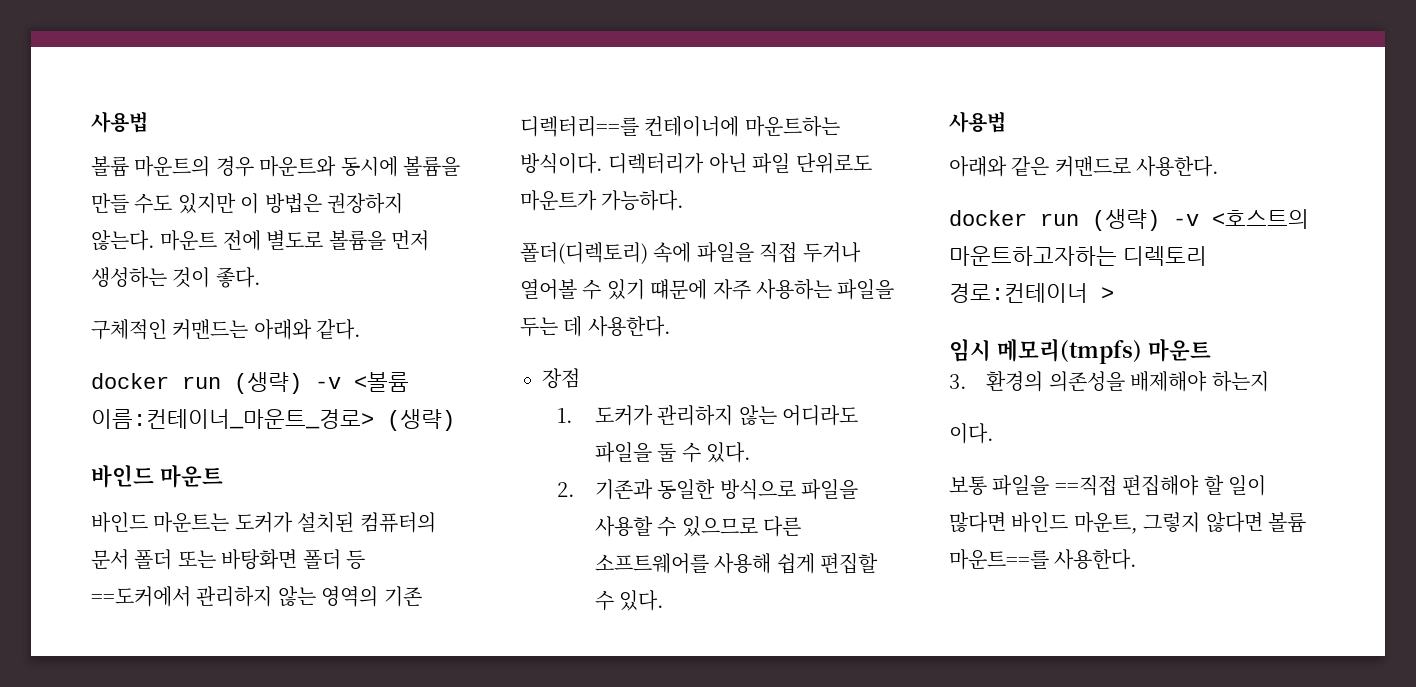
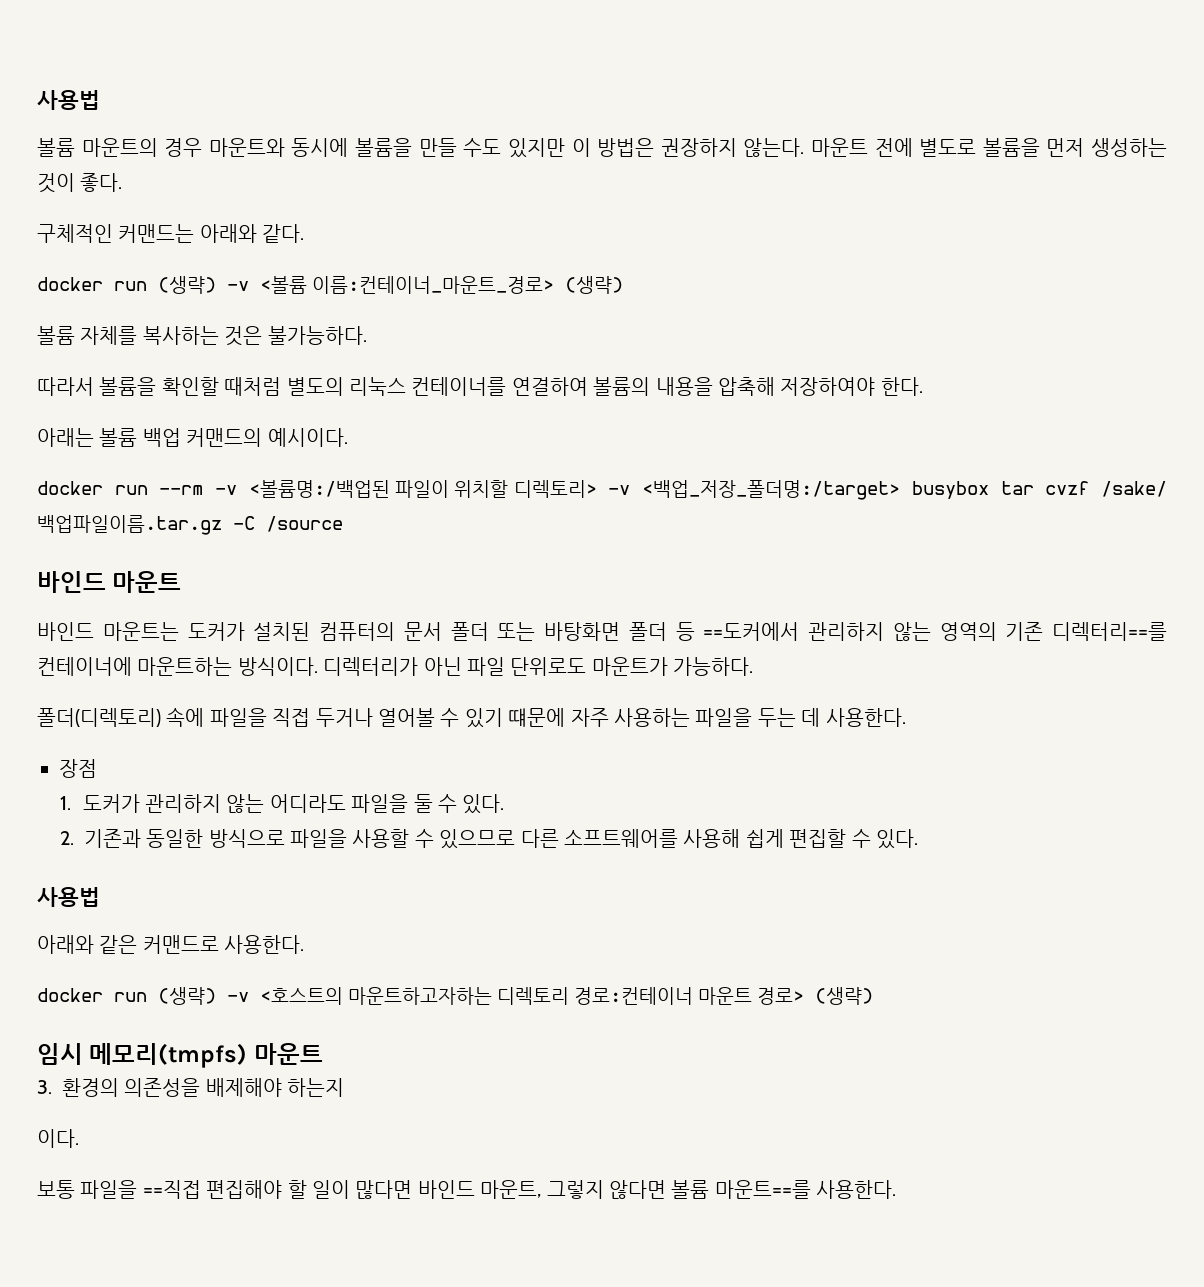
+ 볼륨 자체를 복사하는 것은 불가능하다.
+ 따라서 볼륨을 확인할 때처럼 별도의 리눅스 컨테이너를 연결하여 볼륨의 내용을 압축해 저장하여야 한다.
+ 아래는 볼륨 백업 커맨드의 예시이다.
+ docker run --rm -v <볼륨명:/백업된 파일이 위치할 디렉토리> -v <백업_저장_폴더명:/target> busybox tar cvzf /sake/ 백업파일이름.tar.gz -C /source
- docker run (생략) -v <호스트의 마운트하고자하는 디렉토리 경로:컨테이너 >
+ docker run (생략) -v <호스트의 마운트하고자하는 디렉토리 경로:컨테이너 마운트 경로> (생략)

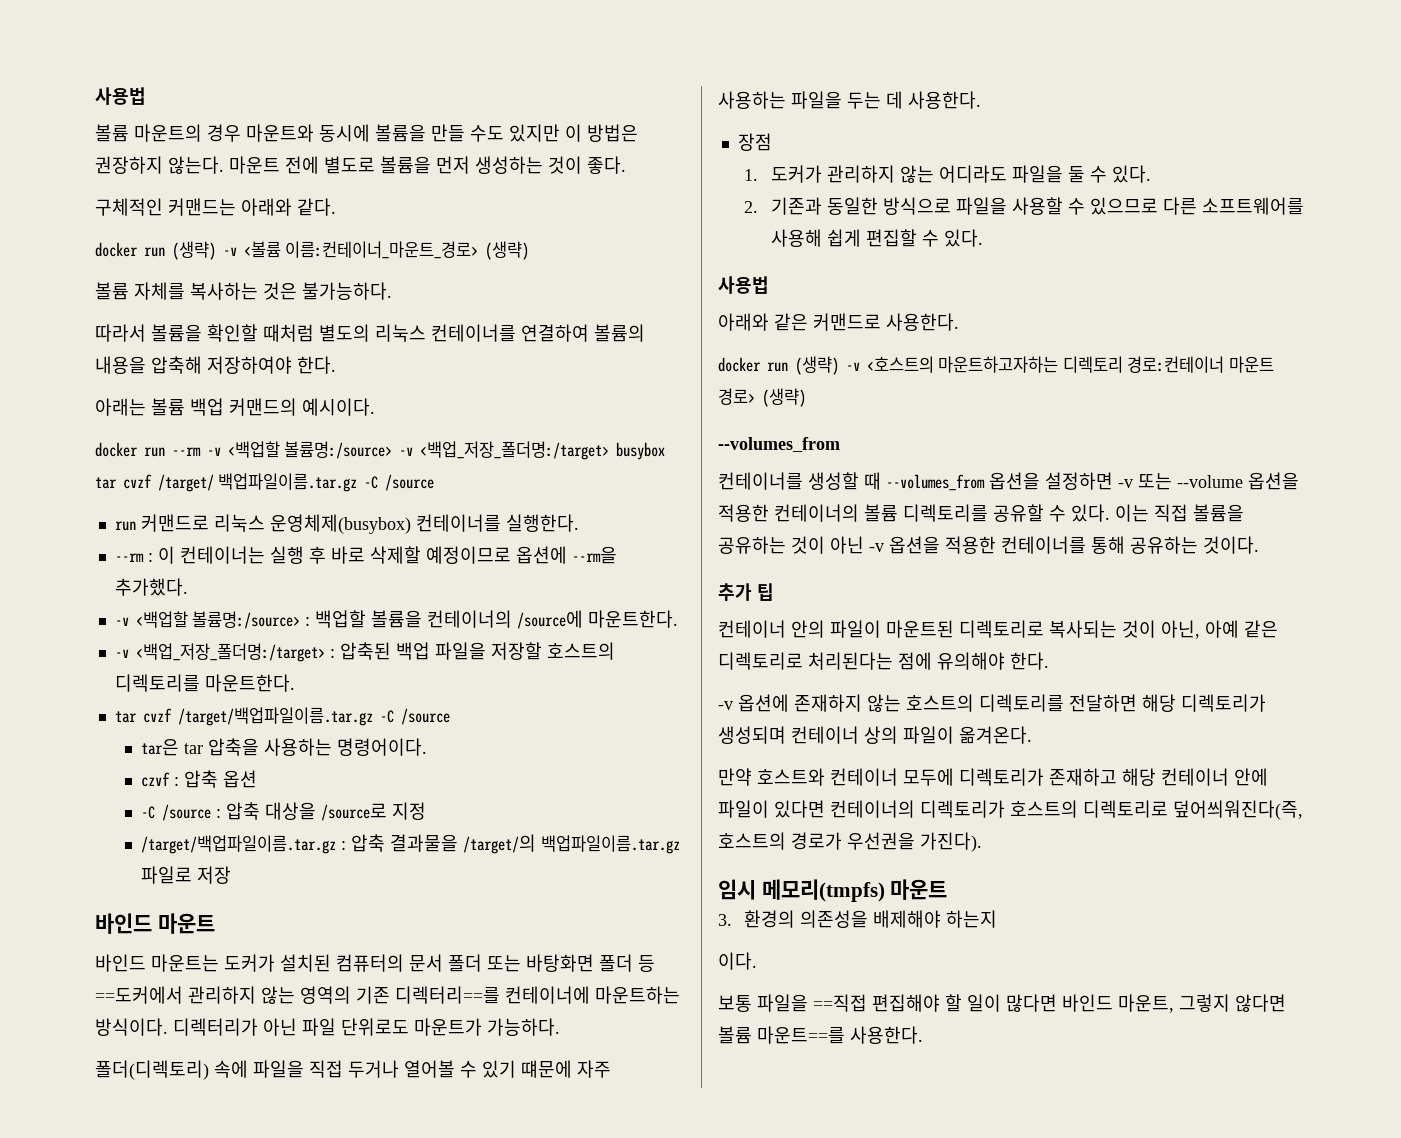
- docker run --rm -v <볼륨명:/백업된 파일이 위치할 디렉토리> -v <백업_저장_폴더명:/target> busybox tar cvzf /sake/ 백업파일이름.tar.gz -C /source
+ docker run --rm -v <백업할 볼륨명:/source> -v <백업_저장_폴더명:/target> busybox tar cvzf /target/ 백업파일이름.tar.gz -C /source
+ run 커맨드로 리눅스 운영체제(busybox) 컨테이너를 실행한다.
+ --rm : 이 컨테이너는 실행 후 바로 삭제할 예정이므로 옵션에 --rm을 추가했다.
+ -v <백업할 볼륨명:/source> : 백업할 볼륨을 컨테이너의 /source에 마운트한다.
+ -v <백업_저장_폴더명:/target> : 압축된 백업 파일을 저장할 호스트의 디렉토리를 마운트한다.
+ tar cvzf /target/백업파일이름.tar.gz -C /source
+ tar은 tar 압축을 사용하는 명령어이다.
+ czvf : 압축 옵션
+ -C /source : 압축 대상을 /source로 지정
+ /target/백업파일이름.tar.gz : 압축 결과물을 /target/의 백업파일이름.tar.gz 파일로 저장
  docker run (생략) -v <호스트의 마운트하고자하는 디렉토리 경로:컨테이너 마운트 경로> (생략)
+ --volumes_from
+ 컨테이너를 생성할 때 --volumes_from 옵션을 설정하면 -v 또는 --volume 옵션을 적용한 컨테이너의 볼륨 디렉토리를 공유할 수 있다. 이는 직접 볼륨을 공유하는 것이 아닌 -v 옵션을 적용한 컨테이너를 통해 공유하는 것이다.
+ 추가 팁
+ 컨테이너 안의 파일이 마운트된 디렉토리로 복사되는 것이 아닌, 아예 같은 디렉토리로 처리된다는 점에 유의해야 한다.
+ -v 옵션에 존재하지 않는 호스트의 디렉토리를 전달하면 해당 디렉토리가 생성되며 컨테이너 상의 파일이 옮겨온다.
+ 만약 호스트와 컨테이너 모두에 디렉토리가 존재하고 해당 컨테이너 안에 파일이 있다면 컨테이너의 디렉토리가 호스트의 디렉토리로 덮어씌워진다(즉, 호스트의 경로가 우선권을 가진다).

